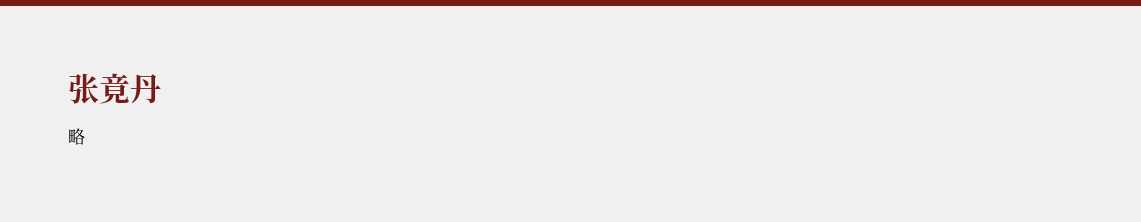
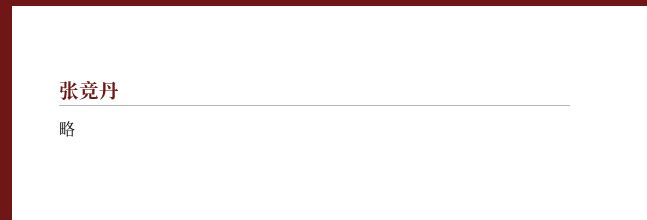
- 张竟丹
+ 张竞丹

